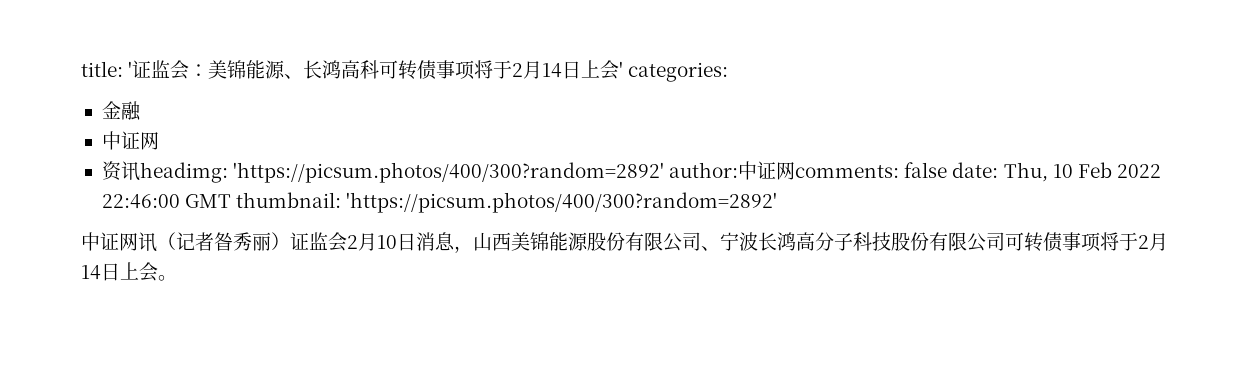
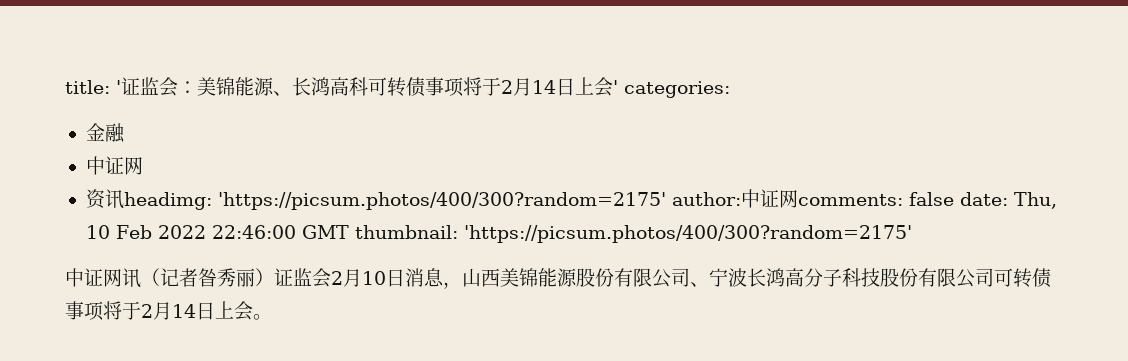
- 资讯headimg: 'https://picsum.photos/400/300?random=2892' author:中证网comments: false date: Thu, 10 Feb 2022 22:46:00 GMT thumbnail: 'https://picsum.photos/400/300?random=2892'
+ 资讯headimg: 'https://picsum.photos/400/300?random=2175' author:中证网comments: false date: Thu, 10 Feb 2022 22:46:00 GMT thumbnail: 'https://picsum.photos/400/300?random=2175'

